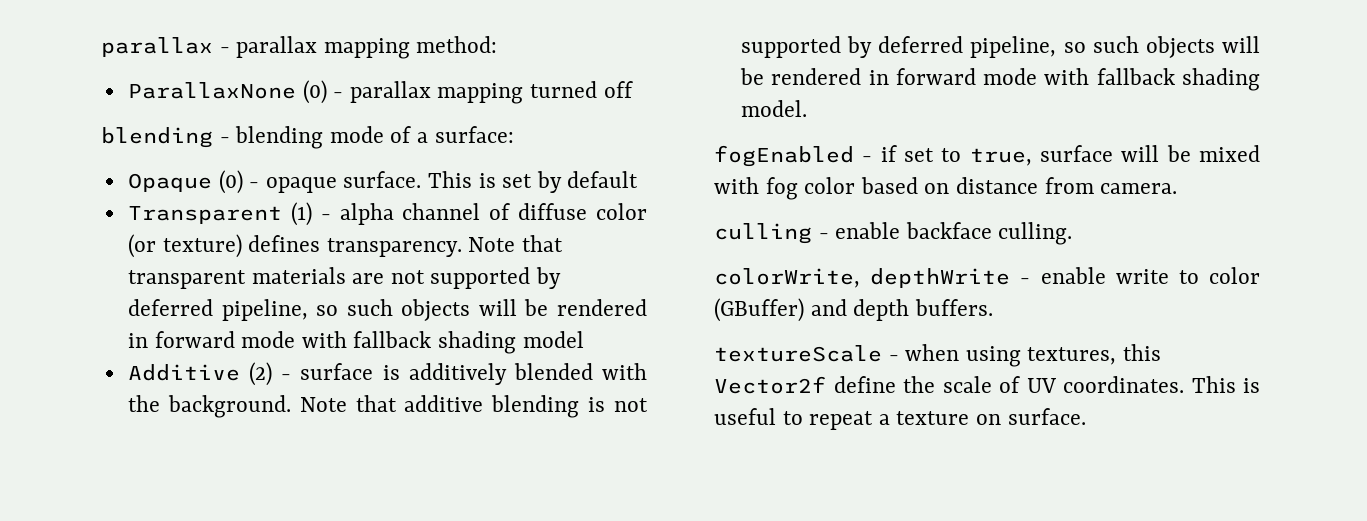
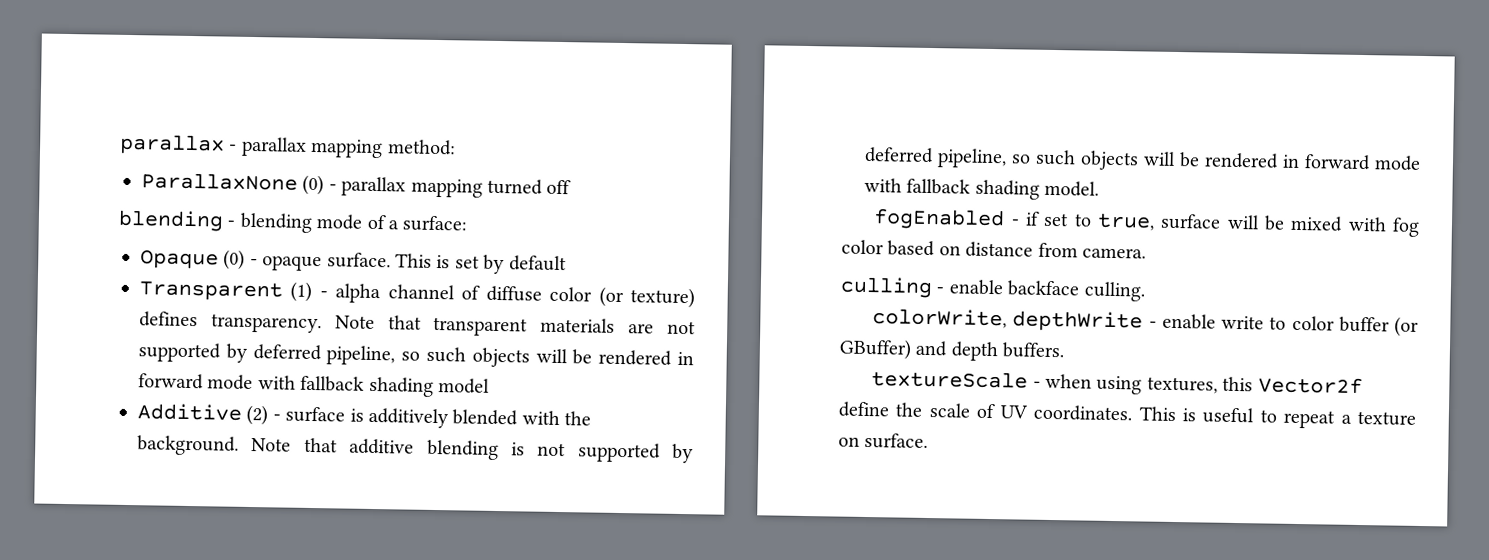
- colorWrite, depthWrite - enable write to color (GBuffer) and depth buffers.
+ colorWrite, depthWrite - enable write to color buffer (or GBuffer) and depth buffers.

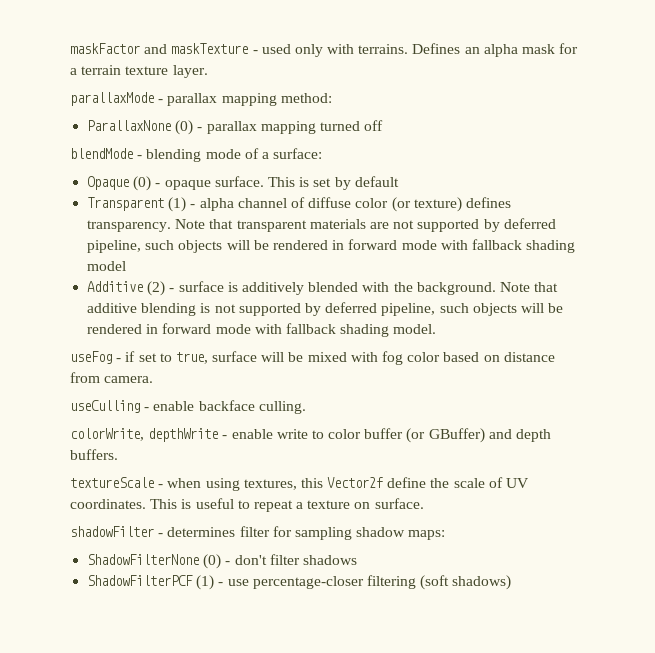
- parallax - parallax mapping method:
+ maskFactor and maskTexture - used only with terrains. Defines an alpha mask for a terrain texture layer.
+ parallaxMode - parallax mapping method:
- blending - blending mode of a surface:
+ blendMode - blending mode of a surface:
- Note that transparent materials are not supported by deferred pipeline, so such objects will be rendered in forward mode with fallback shading model
+ Note that transparent materials are not supported by deferred pipeline, such objects will be rendered in forward mode with fallback shading model
- Note that additive blending is not supported by deferred pipeline, so such objects will be rendered in forward mode with fallback shading model.
+ Note that additive blending is not supported by deferred pipeline, such objects will be rendered in forward mode with fallback shading model.
- fogEnabled - if set to true, surface will be mixed with fog color based on distance from camera.
+ useFog - if set to true, surface will be mixed with fog color based on distance from camera.
- culling - enable backface culling.
+ useCulling - enable backface culling.
+ shadowFilter - determines filter for sampling shadow maps:
+ ShadowFilterNone (0) - don't filter shadows
+ ShadowFilterPCF (1) - use percentage-closer filtering (soft shadows)

